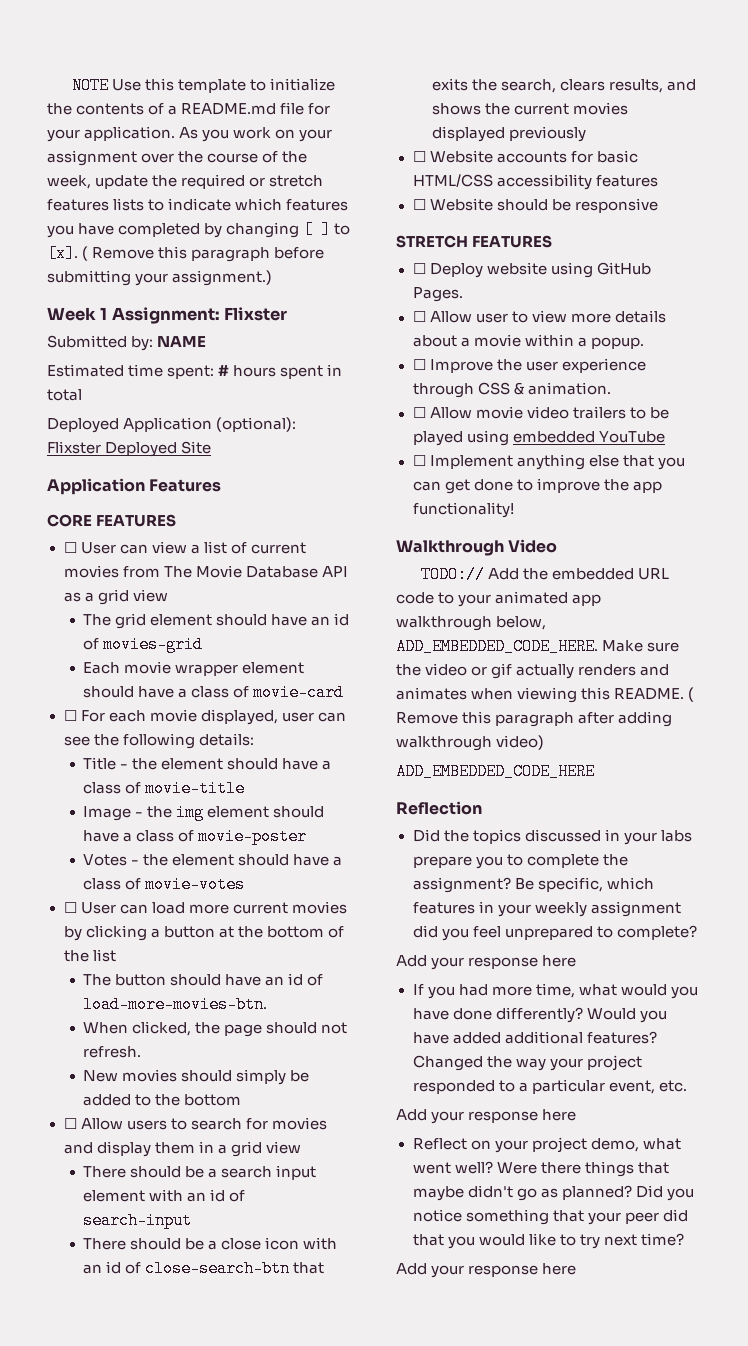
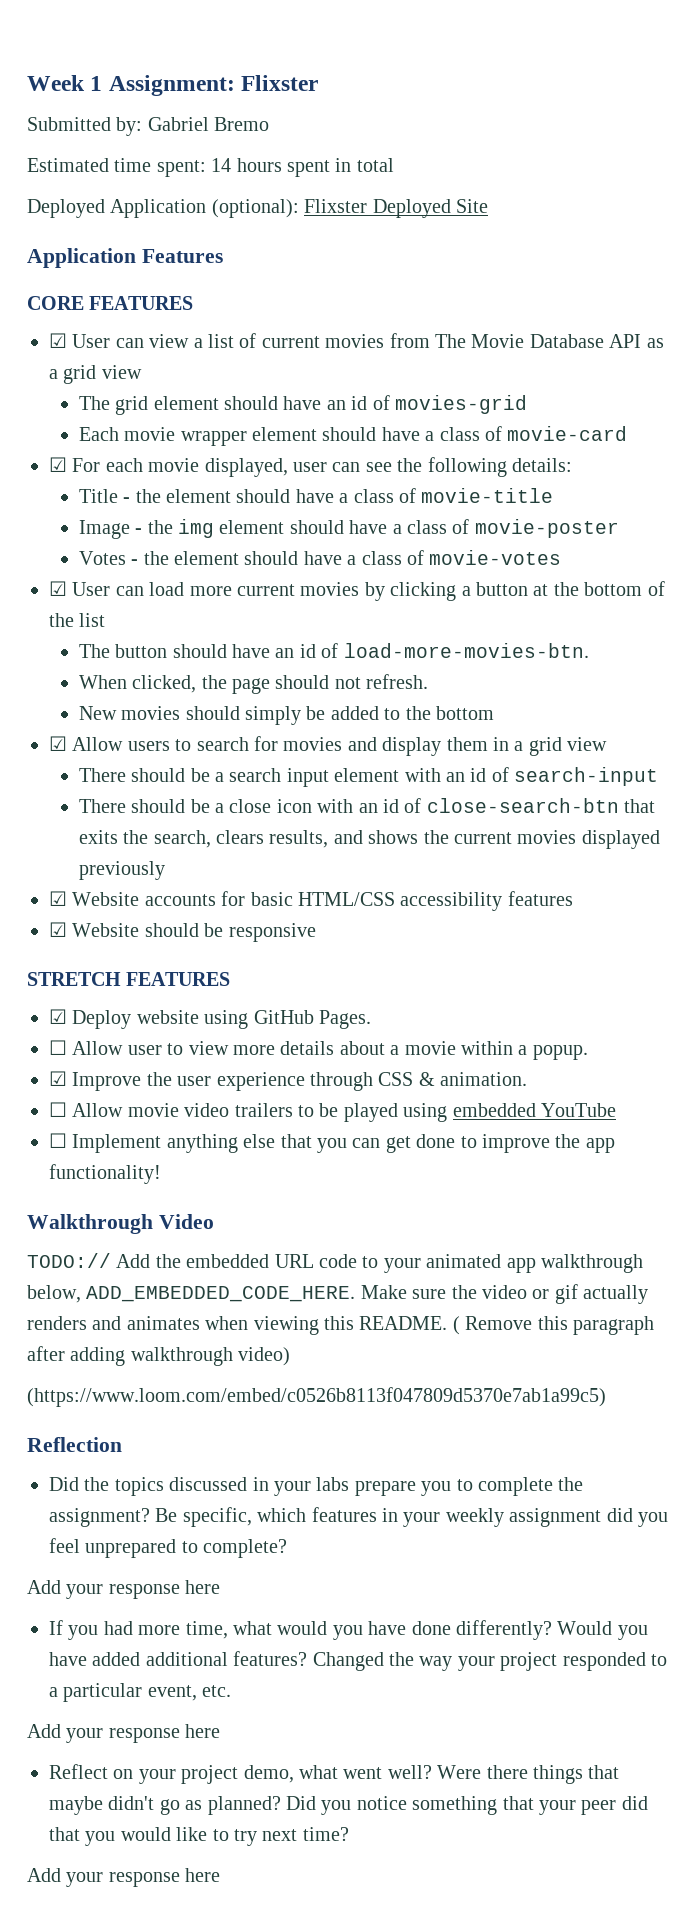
- NOTE Use this template to initialize the contents of a README.md file for your application. As you work on your assignment over the course of the week, update the required or stretch features lists to indicate which features you have completed by changing [ ] to [x]. ( Remove this paragraph before submitting your assignment.)
- Submitted by: NAME
+ Submitted by: Gabriel Bremo
- Estimated time spent: # hours spent in total
+ Estimated time spent: 14 hours spent in total
- ☐ User can view a list of current movies from The Movie Database API as a grid view
+ ☑ User can view a list of current movies from The Movie Database API as a grid view
- ☐ For each movie displayed, user can see the following details:
+ ☑ For each movie displayed, user can see the following details:
- ☐ User can load more current movies by clicking a button at the bottom of the list
+ ☑ User can load more current movies by clicking a button at the bottom of the list
- ☐ Allow users to search for movies and display them in a grid view
+ ☑ Allow users to search for movies and display them in a grid view
- ☐ Website accounts for basic HTML/CSS accessibility features
+ ☑ Website accounts for basic HTML/CSS accessibility features
- ☐ Website should be responsive
+ ☑ Website should be responsive
- ☐ Deploy website using GitHub Pages.
+ ☑ Deploy website using GitHub Pages.
- ☐ Improve the user experience through CSS & animation.
+ ☑ Improve the user experience through CSS & animation.
- ADD_EMBEDDED_CODE_HERE
+ (https://www.loom.com/embed/c0526b8113f047809d5370e7ab1a99c5)

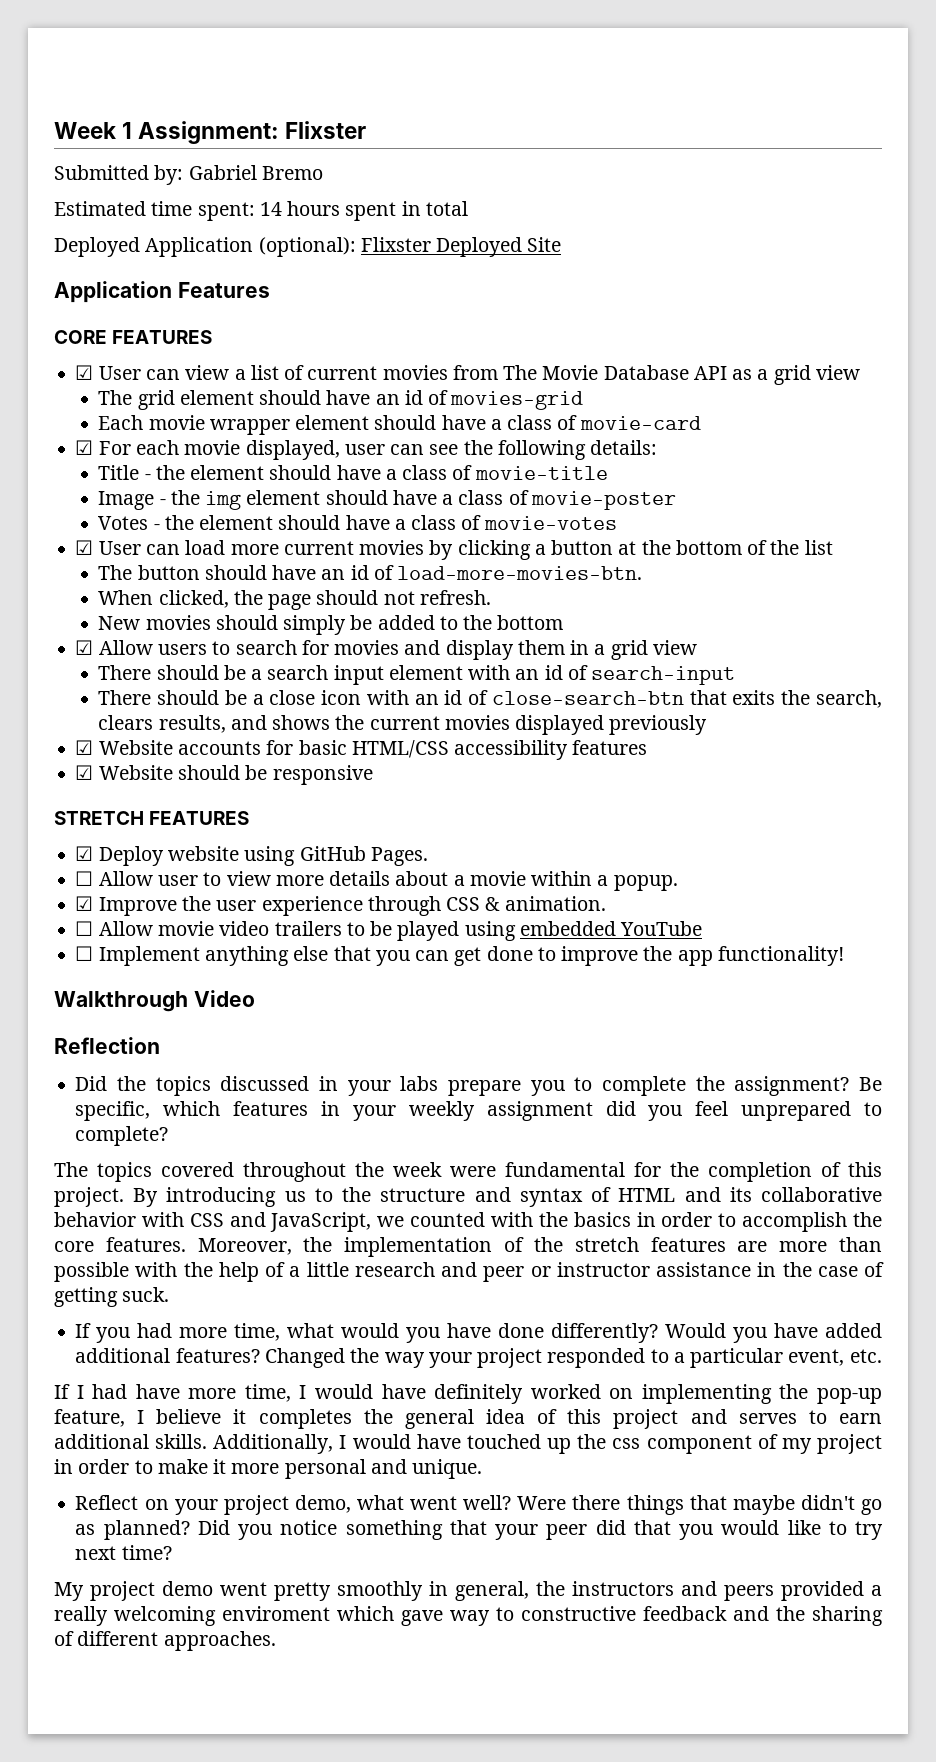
- TODO:// Add the embedded URL code to your animated app walkthrough below, ADD_EMBEDDED_CODE_HERE. Make sure the video or gif actually renders and animates when viewing this README. ( Remove this paragraph after adding walkthrough video)
- (https://www.loom.com/embed/c0526b8113f047809d5370e7ab1a99c5)
  Be specific, which features in your weekly assignment did you feel unprepared to complete?
- Add your response here
+ The topics covered throughout the week were fundamental for the completion of this project. By introducing us to the structure and syntax of HTML and its collaborative behavior with CSS and JavaScript, we counted with the basics in order to accomplish the core features. Moreover, the implementation of the stretch features are more than possible with the help of a little research and peer or instructor assistance in the case of getting suck.
  Changed the way your project responded to a particular event, etc.
- Add your response here
+ If I had have more time, I would have definitely worked on implementing the pop-up feature, I believe it completes the general idea of this project and serves to earn additional skills. Additionally, I would have touched up the css component of my project in order to make it more personal and unique.
  Did you notice something that your peer did that you would like to try next time?
- Add your response here
+ My project demo went pretty smoothly in general, the instructors and peers provided a really welcoming enviroment which gave way to constructive feedback and the sharing of different approaches.

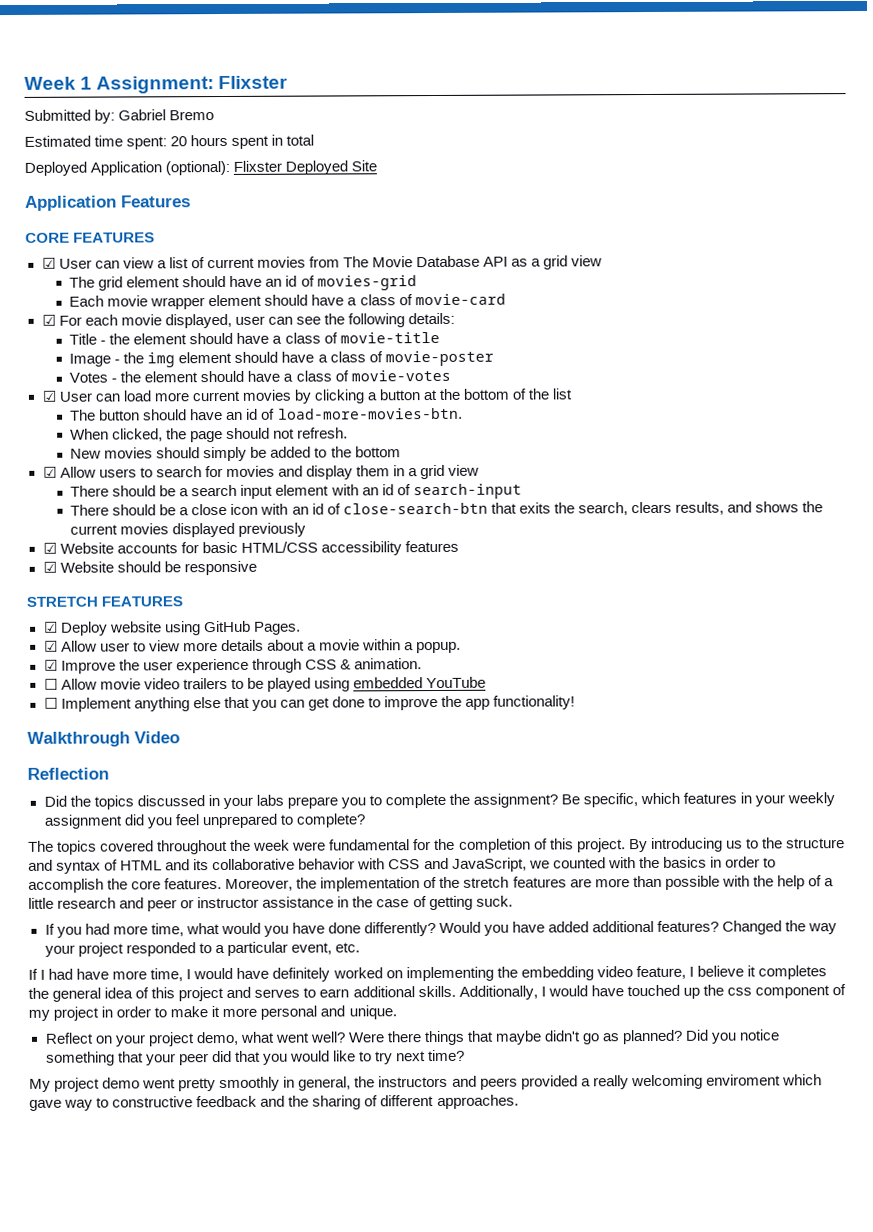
- Estimated time spent: 14 hours spent in total
+ Estimated time spent: 20 hours spent in total
- ☐ Allow user to view more details about a movie within a popup.
+ ☑ Allow user to view more details about a movie within a popup.
- If I had have more time, I would have definitely worked on implementing the pop-up feature, I believe it completes the general idea of this project and serves to earn additional skills.
+ If I had have more time, I would have definitely worked on implementing the embedding video feature, I believe it completes the general idea of this project and serves to earn additional skills.

